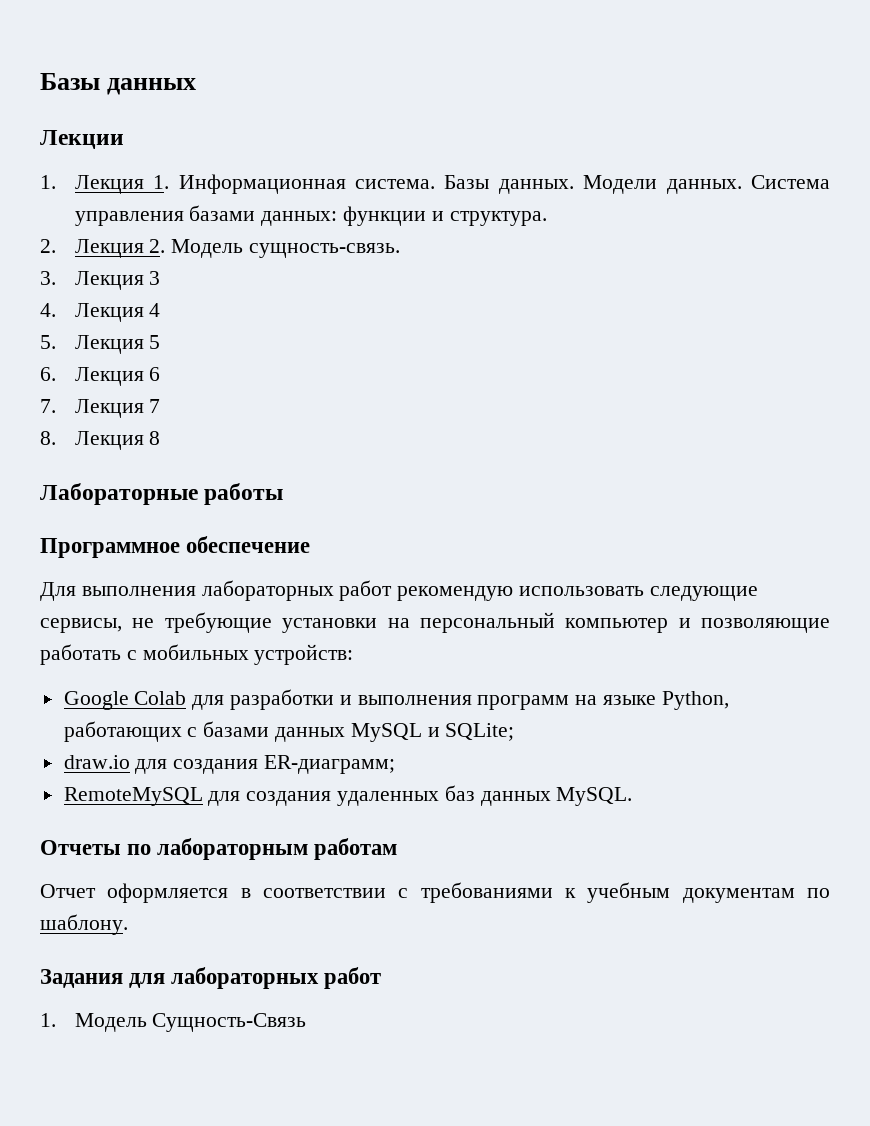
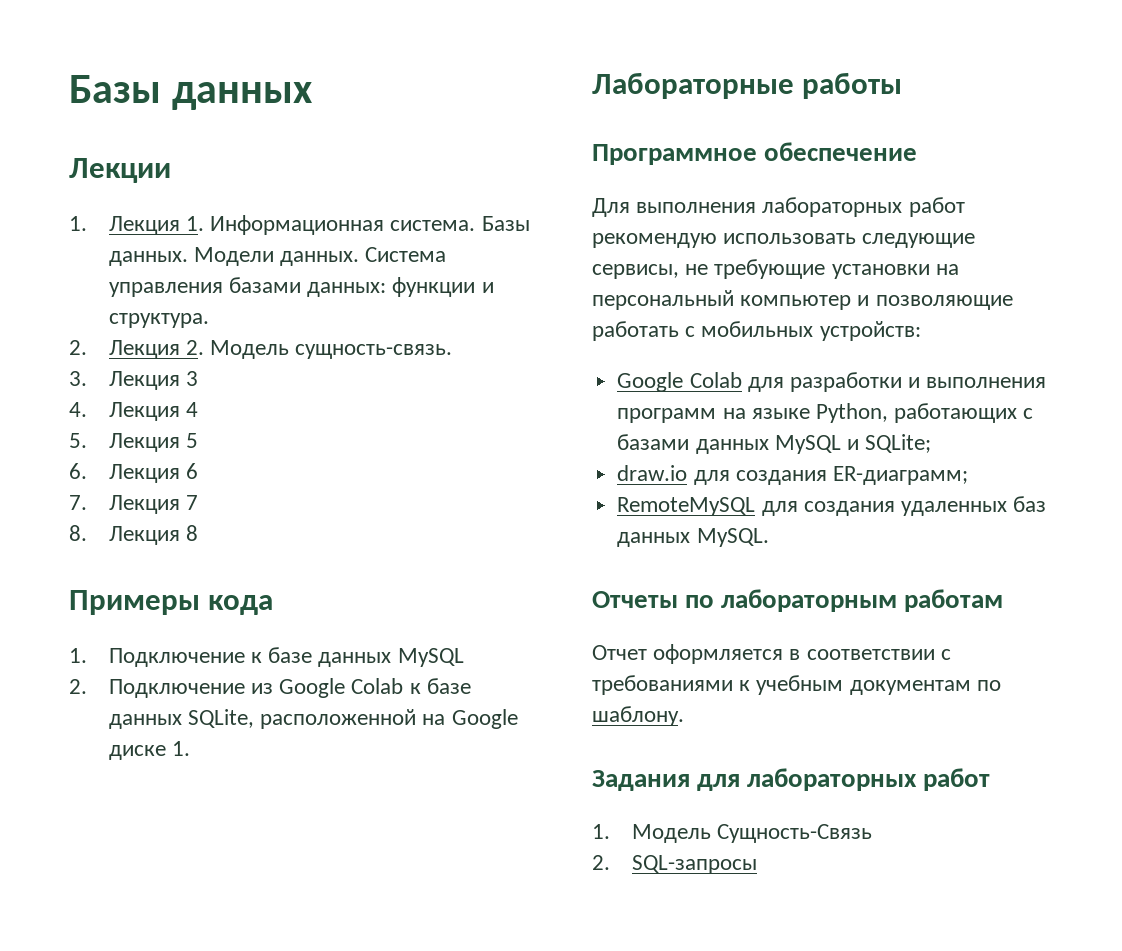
+ Примеры кода
+ 1. Подключение к базе данных MySQL
+ 2. Подключение из Google Colab к базе данных SQLite, расположенной на Google диске 1.
+ 2. SQL-запросы

